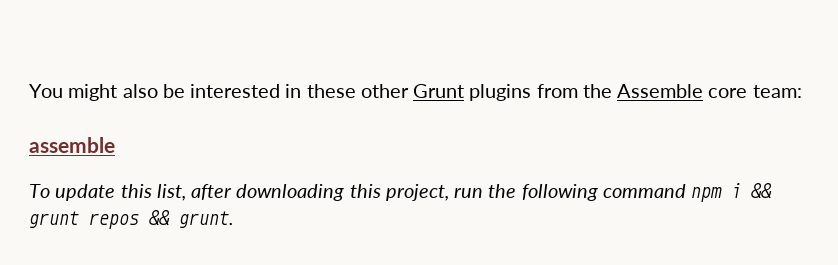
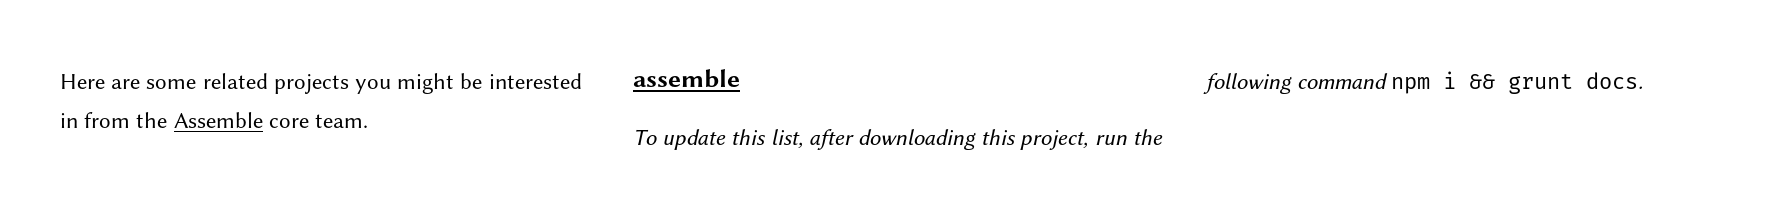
- You might also be interested in these other Grunt plugins from the Assemble core team:
+ Here are some related projects you might be interested in from the Assemble core team.
- To update this list, after downloading this project, run the following command npm i && grunt repos && grunt.
+ To update this list, after downloading this project, run the following command npm i && grunt docs.

